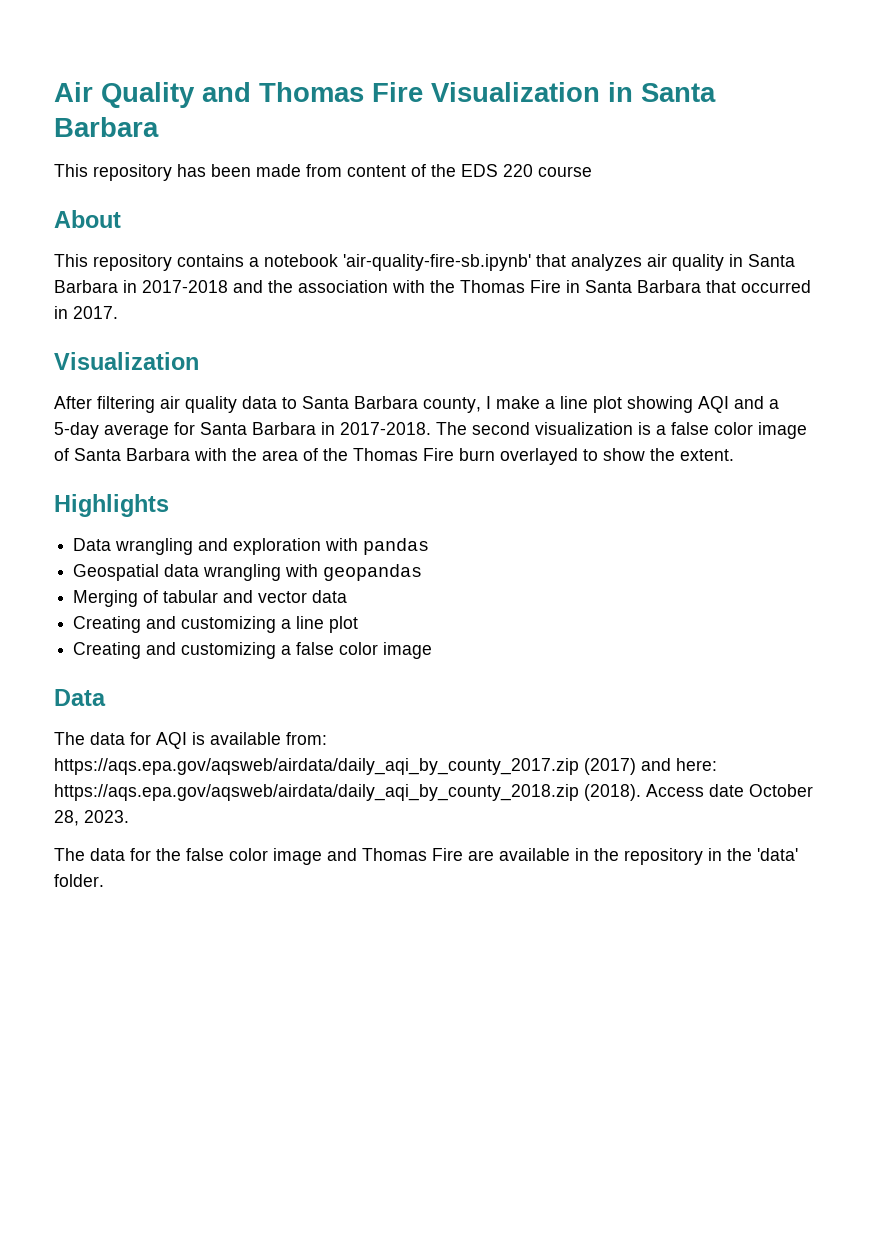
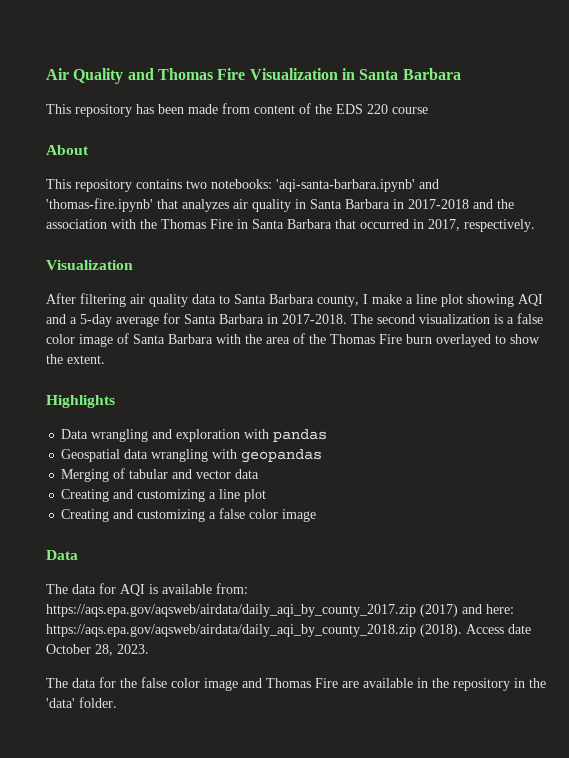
- This repository contains a notebook 'air-quality-fire-sb.ipynb' that analyzes air quality in Santa Barbara in 2017-2018 and the association with the Thomas Fire in Santa Barbara that occurred in 2017.
+ This repository contains two notebooks: 'aqi-santa-barbara.ipynb' and 'thomas-fire.ipynb' that analyzes air quality in Santa Barbara in 2017-2018 and the association with the Thomas Fire in Santa Barbara that occurred in 2017, respectively.

